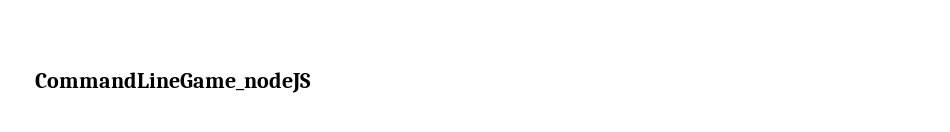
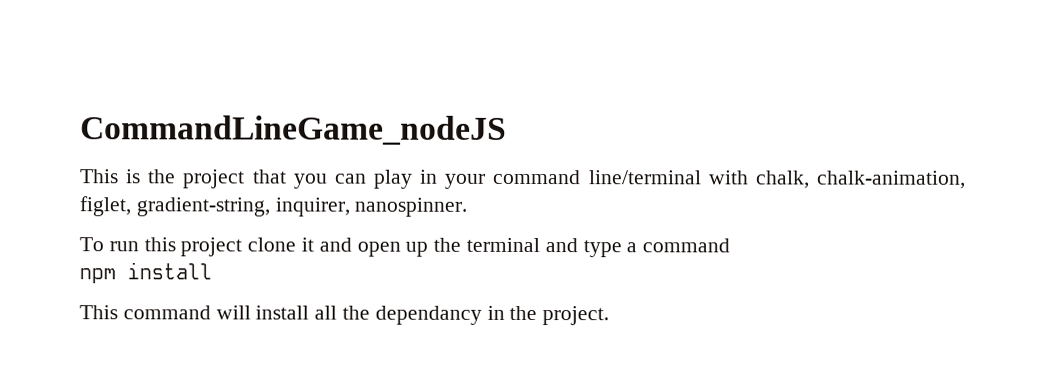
+ This is the project that you can play in your command line/terminal with chalk, chalk-animation, figlet, gradient-string, inquirer, nanospinner.
+ To run this project clone it and open up the terminal and type a command
+ npm install
+ This command will install all the dependancy in the project.

